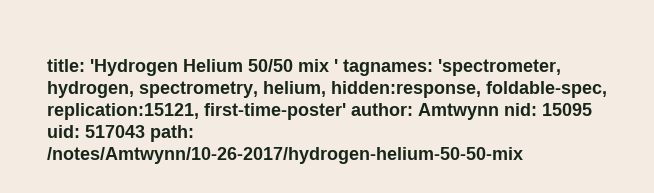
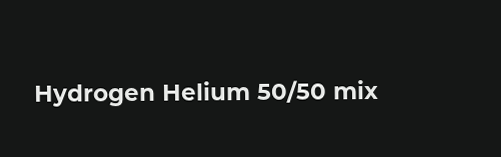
- title: 'Hydrogen Helium 50/50 mix ' tagnames: 'spectrometer, hydrogen, spectrometry, helium, hidden:response, foldable-spec, replication:15121, first-time-poster' author: Amtwynn nid: 15095 uid: 517043 path: /notes/Amtwynn/10-26-2017/hydrogen-helium-50-50-mix
+ Hydrogen Helium 50/50 mix

